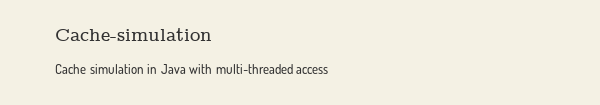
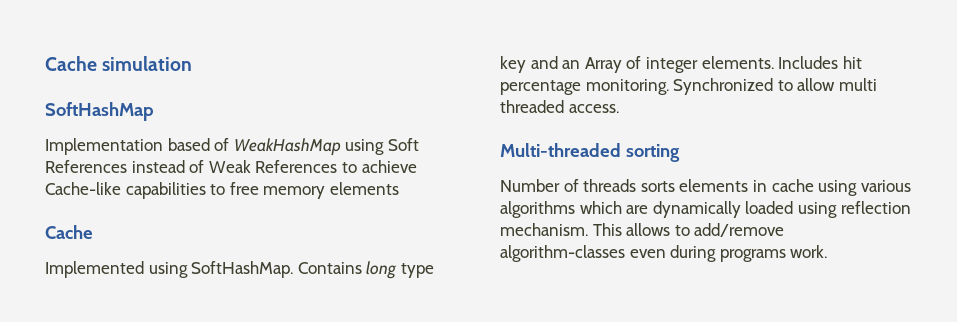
- Cache-simulation
- Cache simulation in Java with multi-threaded access
+ Cache simulation
+ SoftHashMap
+ Implementation based of WeakHashMap using Soft References instead of Weak References to achieve Cache-like capabilities to free memory elements
+ Cache
+ Implemented using SoftHashMap. Contains long type key and an Array of integer elements. Includes hit percentage monitoring. Synchronized to allow multi threaded access.
+ Multi-threaded sorting
+ Number of threads sorts elements in cache using various algorithms which are dynamically loaded using reflection mechanism. This allows to add/remove algorithm-classes even during programs work.

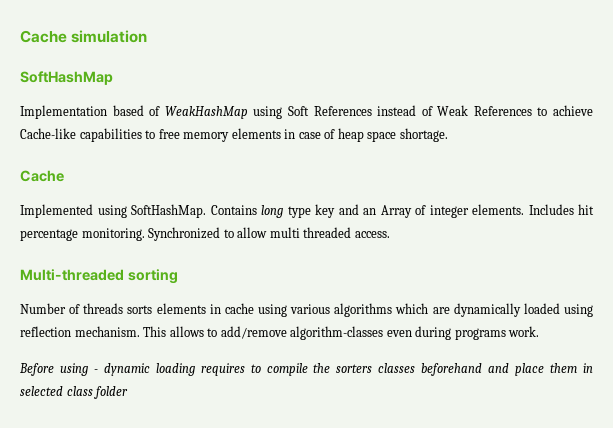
- Implementation based of WeakHashMap using Soft References instead of Weak References to achieve Cache-like capabilities to free memory elements
+ Implementation based of WeakHashMap using Soft References instead of Weak References to achieve Cache-like capabilities to free memory elements in case of heap space shortage.
+ Before using - dynamic loading requires to compile the sorters classes beforehand and place them in selected class folder

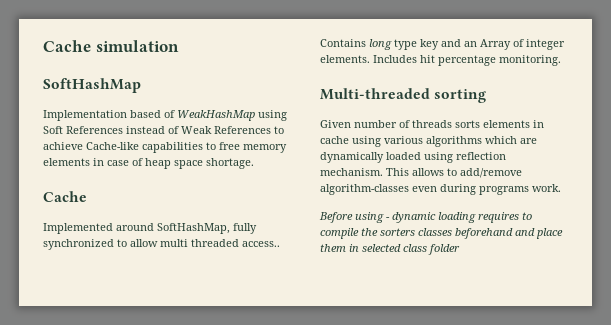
- Implemented using SoftHashMap.
+ Implemented around SoftHashMap, fully synchronized to allow multi threaded access..
- Synchronized to allow multi threaded access.
- Number of threads sorts elements in cache using various algorithms which are dynamically loaded using reflection mechanism.
+ Given number of threads sorts elements in cache using various algorithms which are dynamically loaded using reflection mechanism.

